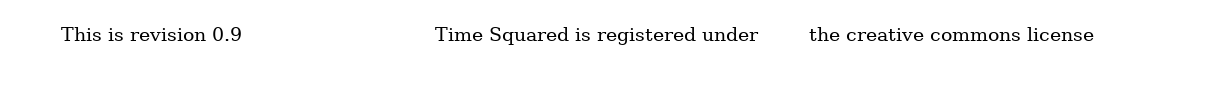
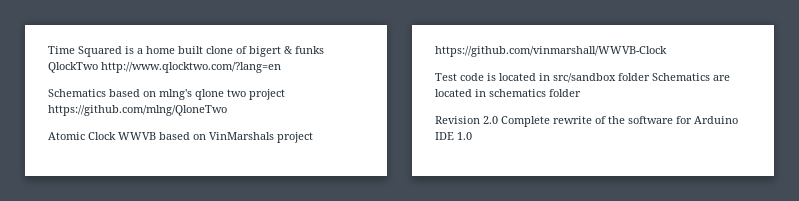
- This is revision 0.9
- Time Squared is registered under the creative commons license
+ Time Squared is a home built clone of bigert & funks QlockTwo http://www.qlocktwo.com/?lang=en
+ Schematics based on mlng's qlone two project https://github.com/mlng/QloneTwo
+ Atomic Clock WWVB based on VinMarshals project https://github.com/vinmarshall/WWVB-Clock
+ Test code is located in src/sandbox folder Schematics are located in schematics folder
+ Revision 2.0 Complete rewrite of the software for Arduino IDE 1.0

